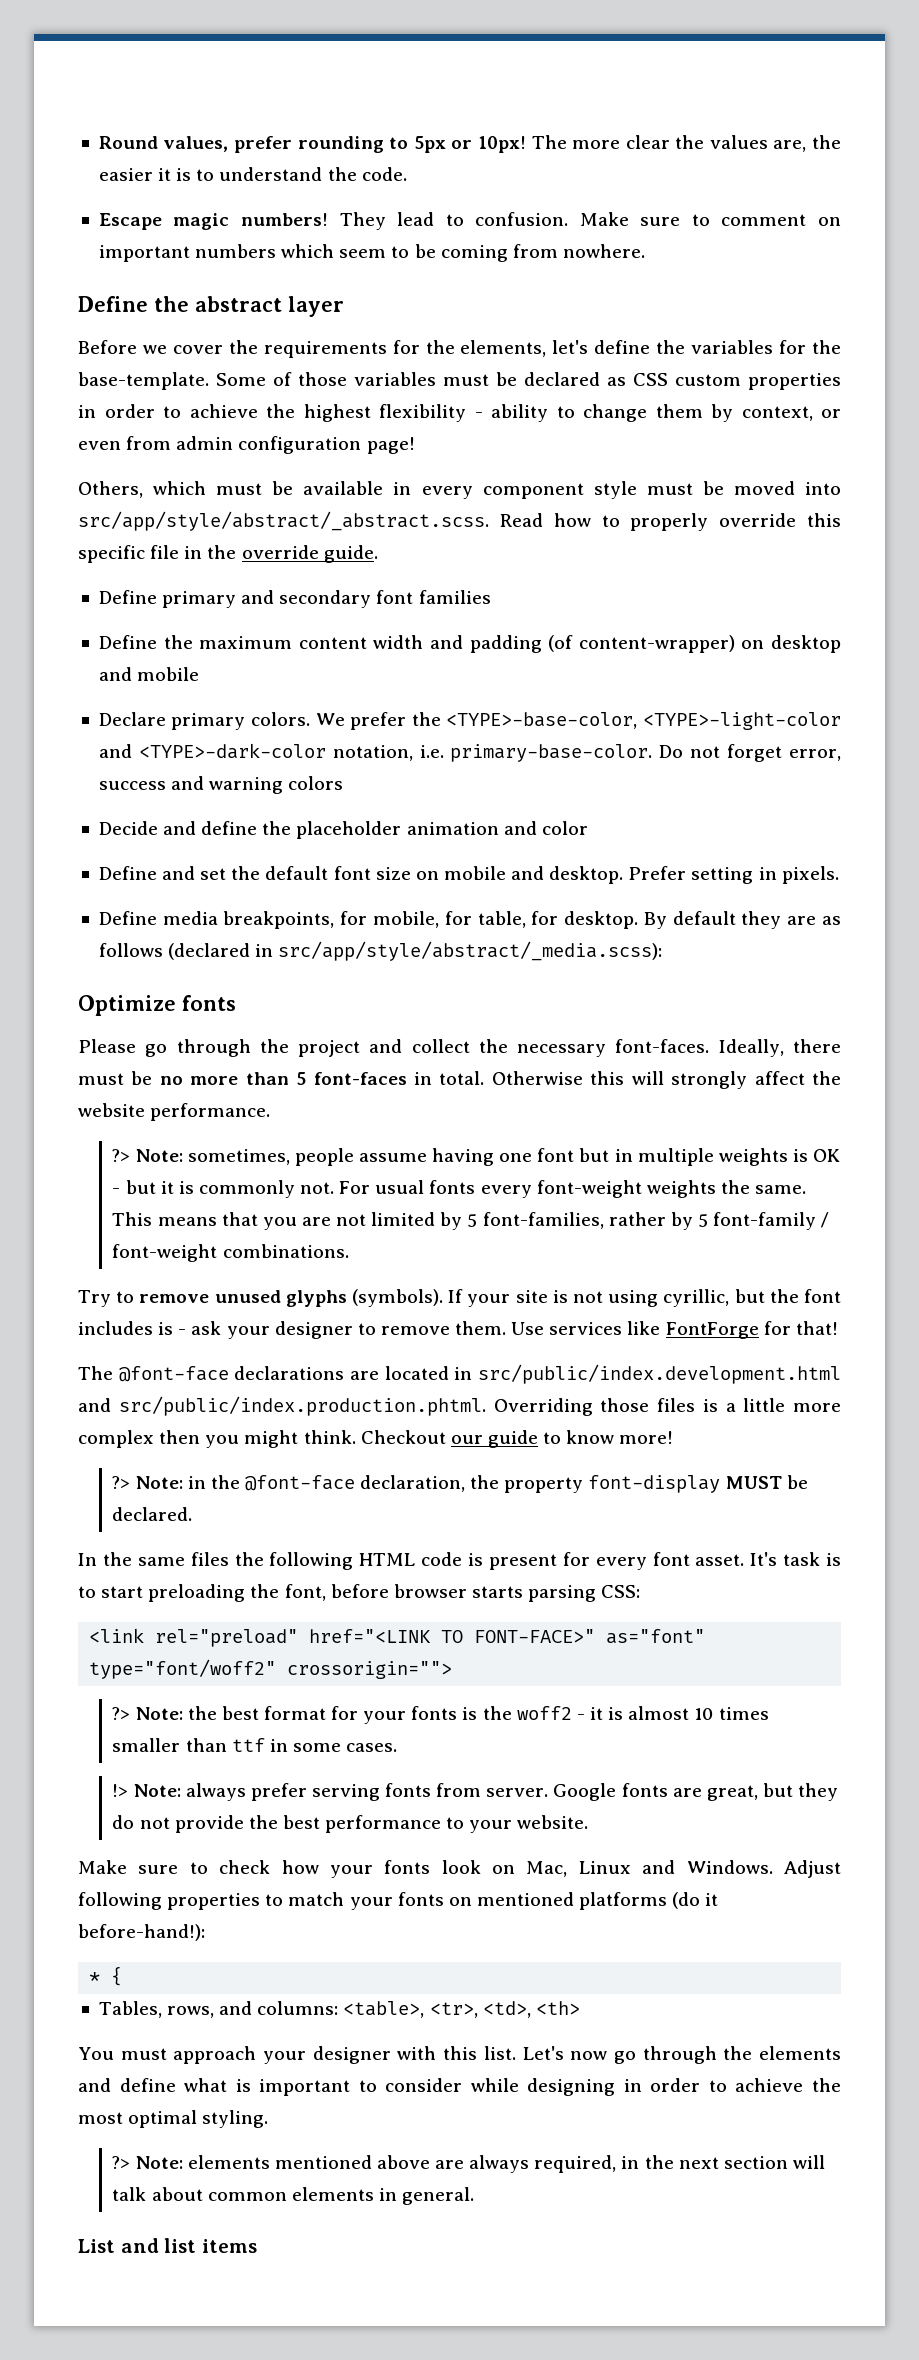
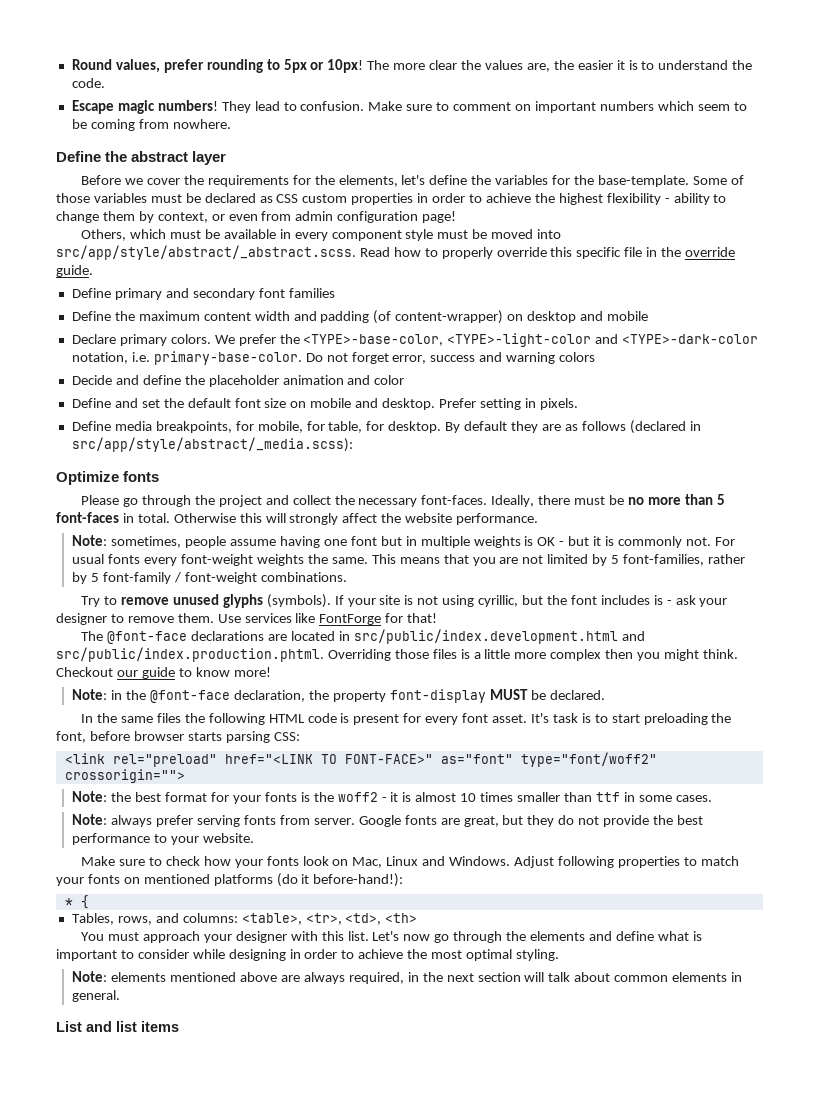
- ?> Note: sometimes, people assume having one font but in multiple weights is OK - but it is commonly not.
+ Note: sometimes, people assume having one font but in multiple weights is OK - but it is commonly not.
- ?> Note: in the @font-face declaration, the property font-display MUST be declared.
+ Note: in the @font-face declaration, the property font-display MUST be declared.
- ?> Note: the best format for your fonts is the woff2 - it is almost 10 times smaller than ttf in some cases.
+ Note: the best format for your fonts is the woff2 - it is almost 10 times smaller than ttf in some cases.
- !> Note: always prefer serving fonts from server.
+ Note: always prefer serving fonts from server.
- ?> Note: elements mentioned above are always required, in the next section will talk about common elements in general.
+ Note: elements mentioned above are always required, in the next section will talk about common elements in general.

